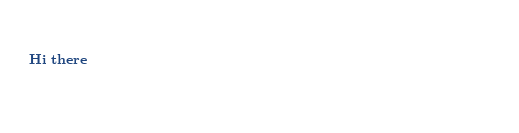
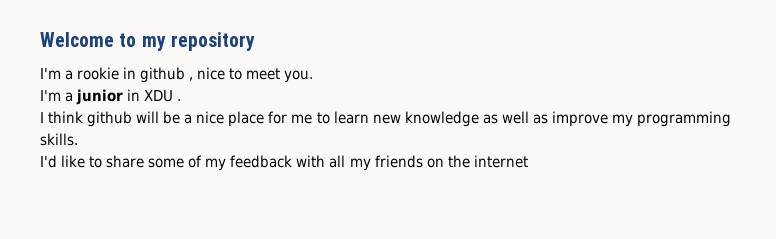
- Hi there
+ Welcome to my repository
+ I'm a rookie in github , nice to meet you.
+ I'm a junior in XDU .
+ I think github will be a nice place for me to learn new knowledge as well as improve my programming skills.
+ I'd like to share some of my feedback with all my friends on the internet

